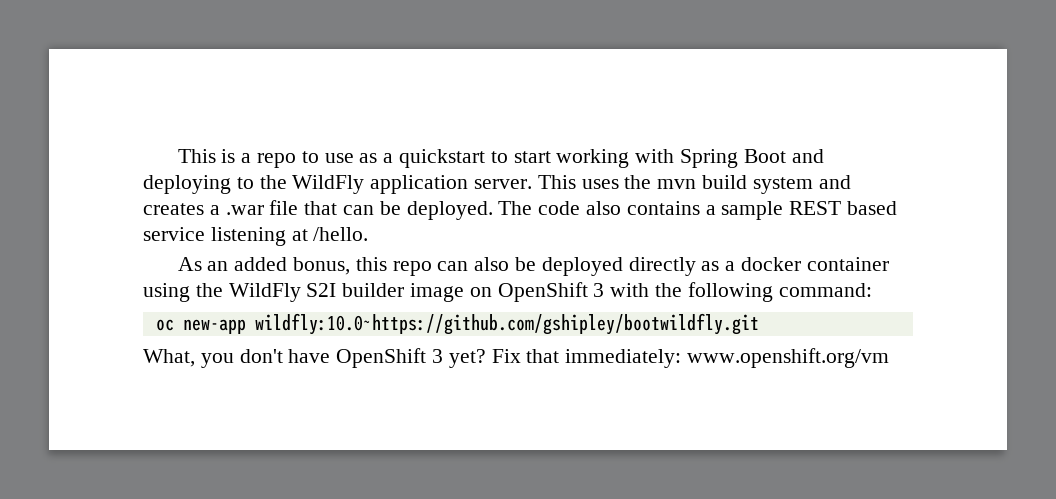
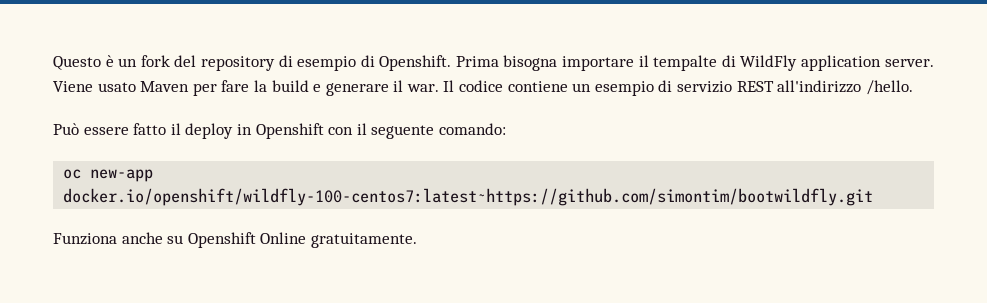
- This is a repo to use as a quickstart to start working with Spring Boot and deploying to the WildFly application server. This uses the mvn build system and creates a .war file that can be deployed. The code also contains a sample REST based service listening at /hello.
- As an added bonus, this repo can also be deployed directly as a docker container using the WildFly S2I builder image on OpenShift 3 with the following command:
- oc new-app wildfly:10.0~https://github.com/gshipley/bootwildfly.git
- What, you don't have OpenShift 3 yet? Fix that immediately: www.openshift.org/vm
+ Questo è un fork del repository di esempio di Openshift. Prima bisogna importare il tempalte di WildFly application server. Viene usato Maven per fare la build e generare il war. Il codice contiene un esempio di servizio REST all'indirizzo /hello.
+ Può essere fatto il deploy in Openshift con il seguente comando:
+ oc new-app docker.io/openshift/wildfly-100-centos7:latest~https://github.com/simontim/bootwildfly.git
+ Funziona anche su Openshift Online gratuitamente.

